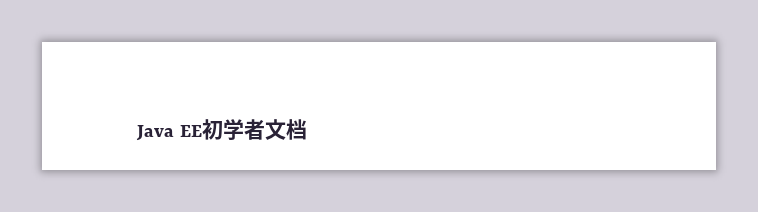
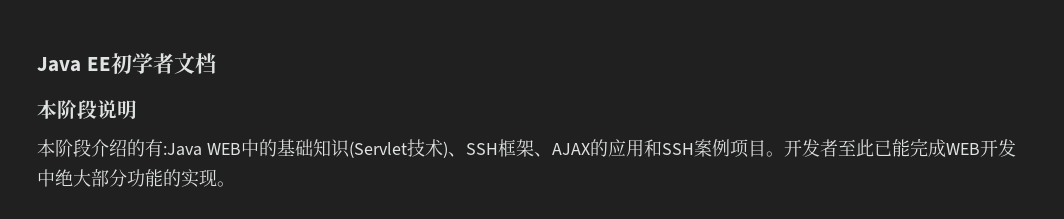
+ 本阶段说明
+ 本阶段介绍的有:Java WEB中的基础知识(Servlet技术)、SSH框架、AJAX的应用和SSH案例项目。开发者至此已能完成WEB开发中绝大部分功能的实现。

